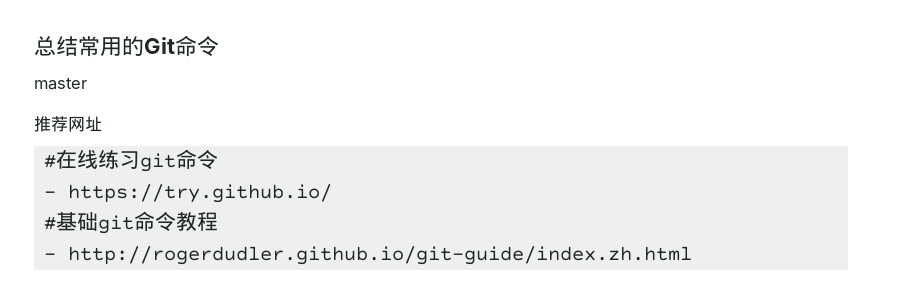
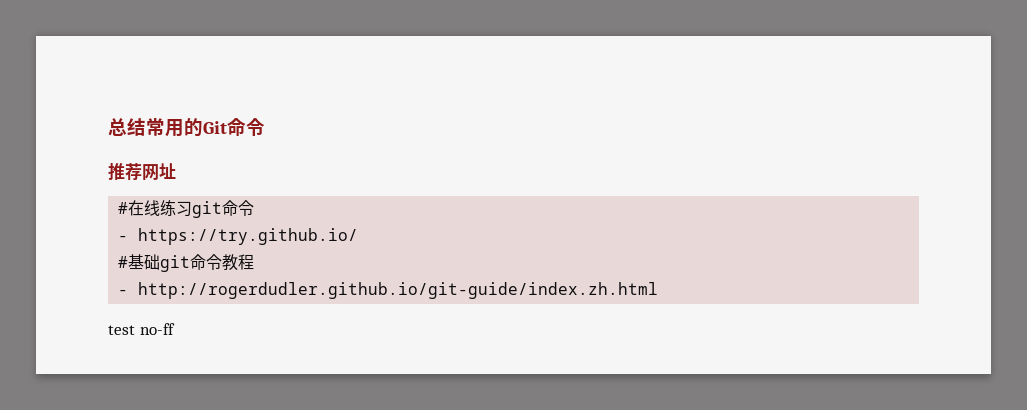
- master
+ test no-ff

